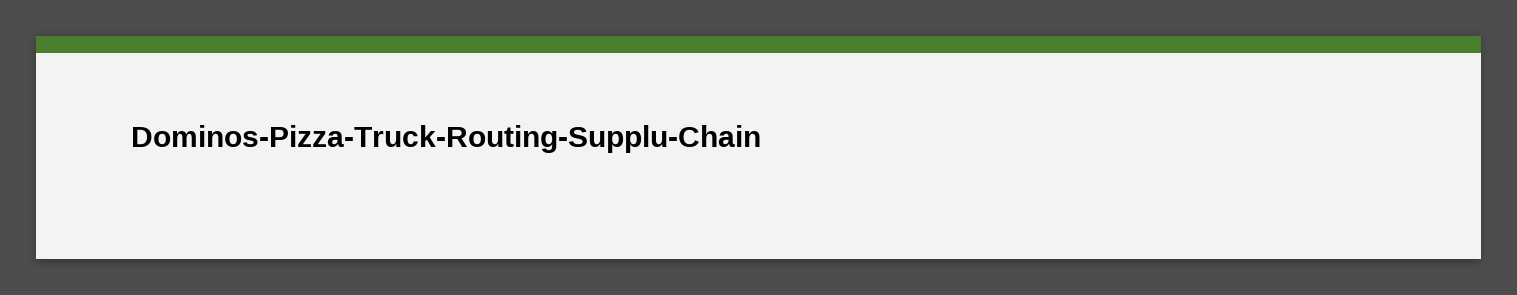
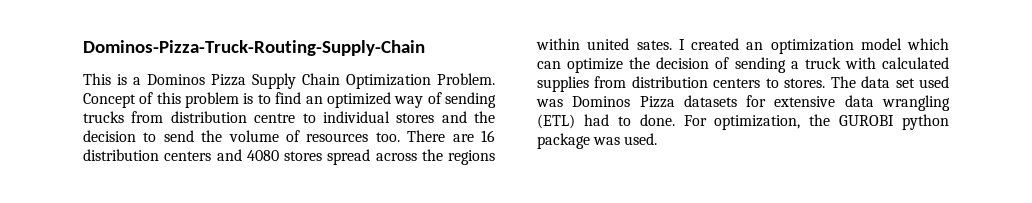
- Dominos-Pizza-Truck-Routing-Supplu-Chain
+ Dominos-Pizza-Truck-Routing-Supply-Chain
+ This is a Dominos Pizza Supply Chain Optimization Problem. Concept of this problem is to find an optimized way of sending trucks from distribution centre to individual stores and the decision to send the volume of resources too. There are 16 distribution centers and 4080 stores spread across the regions within united sates. I created an optimization model which can optimize the decision of sending a truck with calculated supplies from distribution centers to stores. The data set used was Dominos Pizza datasets for extensive data wrangling (ETL) had to done. For optimization, the GUROBI python package was used.

